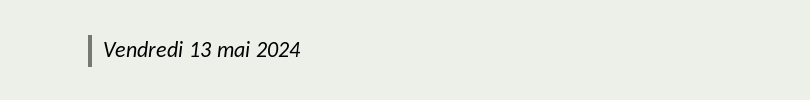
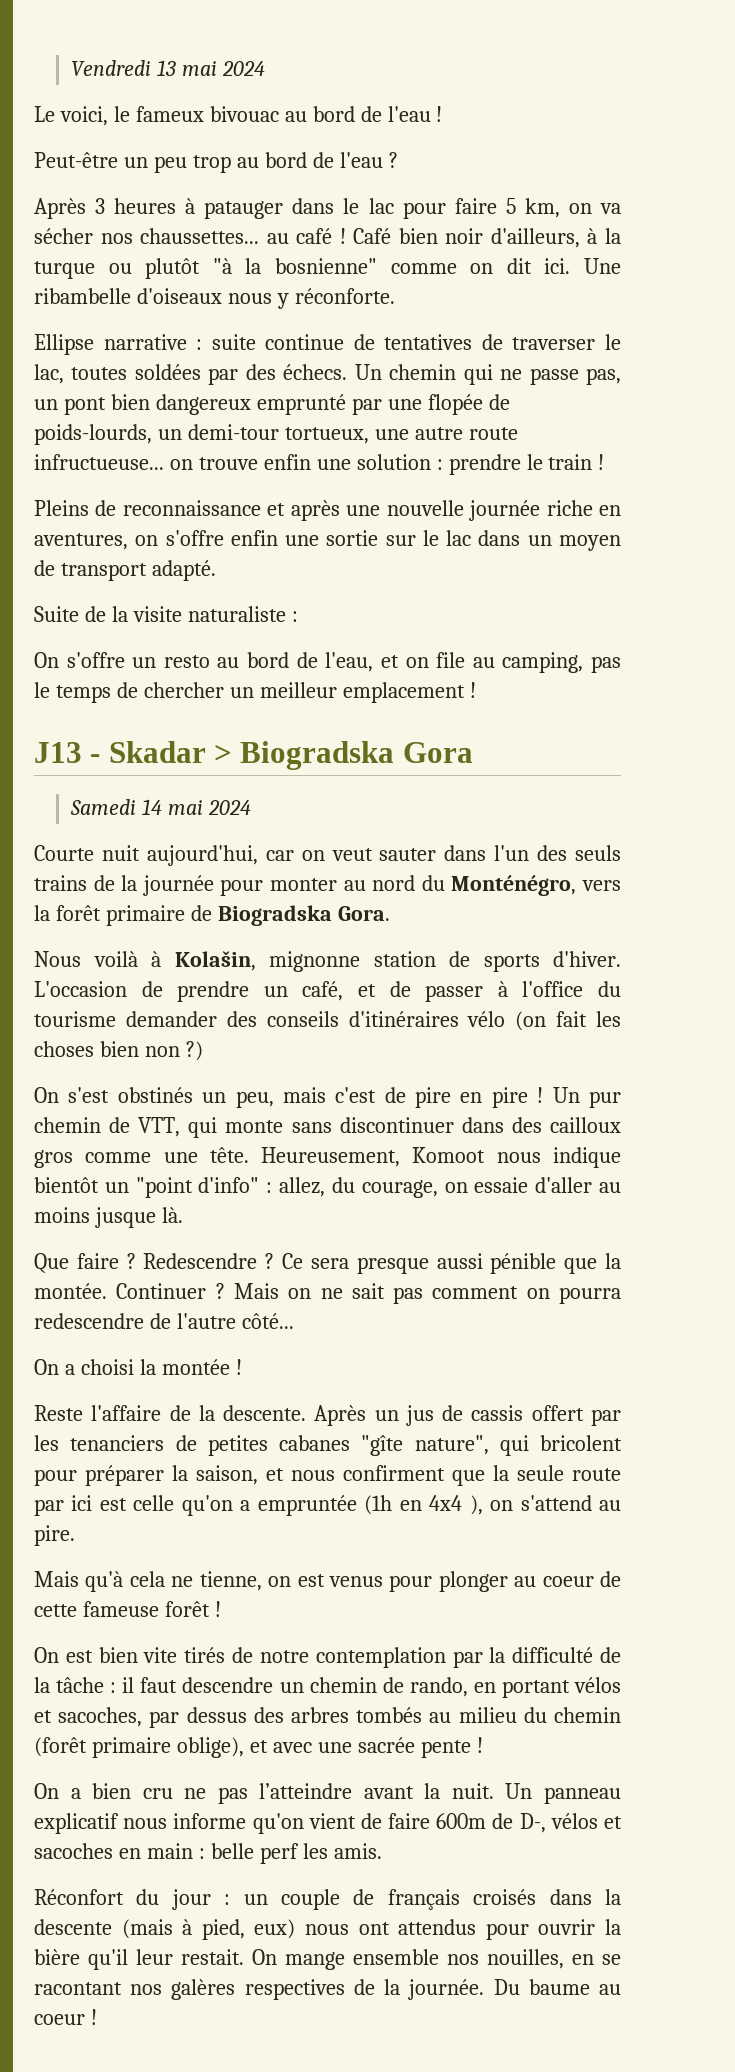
+ Le voici, le fameux bivouac au bord de l'eau !
+ Peut-être un peu trop au bord de l'eau ?
+ Après 3 heures à patauger dans le lac pour faire 5 km, on va sécher nos chaussettes... au café ! Café bien noir d'ailleurs, à la turque ou plutôt "à la bosnienne" comme on dit ici. Une ribambelle d'oiseaux nous y réconforte.
+ Ellipse narrative : suite continue de tentatives de traverser le lac, toutes soldées par des échecs. Un chemin qui ne passe pas, un pont bien dangereux emprunté par une flopée de poids-lourds, un demi-tour tortueux, une autre route infructueuse... on trouve enfin une solution : prendre le train !
+ Pleins de reconnaissance et après une nouvelle journée riche en aventures, on s'offre enfin une sortie sur le lac dans un moyen de transport adapté.
+ Suite de la visite naturaliste :
+ On s'offre un resto au bord de l'eau, et on file au camping, pas le temps de chercher un meilleur emplacement !
+ J13 - Skadar > Biogradska Gora
+ Samedi 14 mai 2024
+ Courte nuit aujourd'hui, car on veut sauter dans l'un des seuls trains de la journée pour monter au nord du Monténégro, vers la forêt primaire de Biogradska Gora.
+ Nous voilà à Kolašin, mignonne station de sports d'hiver. L'occasion de prendre un café, et de passer à l'office du tourisme demander des conseils d'itinéraires vélo (on fait les choses bien non ?)
+ On s'est obstinés un peu, mais c'est de pire en pire ! Un pur chemin de VTT, qui monte sans discontinuer dans des cailloux gros comme une tête. Heureusement, Komoot nous indique bientôt un "point d'info" : allez, du courage, on essaie d'aller au moins jusque là.
+ Que faire ? Redescendre ? Ce sera presque aussi pénible que la montée. Continuer ? Mais on ne sait pas comment on pourra redescendre de l'autre côté...
+ On a choisi la montée !
+ Reste l'affaire de la descente. Après un jus de cassis offert par les tenanciers de petites cabanes "gîte nature", qui bricolent pour préparer la saison, et nous confirment que la seule route par ici est celle qu'on a empruntée (1h en 4x4 ), on s'attend au pire.
+ Mais qu'à cela ne tienne, on est venus pour plonger au coeur de cette fameuse forêt !
+ On est bien vite tirés de notre contemplation par la difficulté de la tâche : il faut descendre un chemin de rando, en portant vélos et sacoches, par dessus des arbres tombés au milieu du chemin (forêt primaire oblige), et avec une sacrée pente !
+ On a bien cru ne pas l’atteindre avant la nuit. Un panneau explicatif nous informe qu'on vient de faire 600m de D-, vélos et sacoches en main : belle perf les amis.
+ Réconfort du jour : un couple de français croisés dans la descente (mais à pied, eux) nous ont attendus pour ouvrir la bière qu'il leur restait. On mange ensemble nos nouilles, en se racontant nos galères respectives de la journée. Du baume au coeur !

